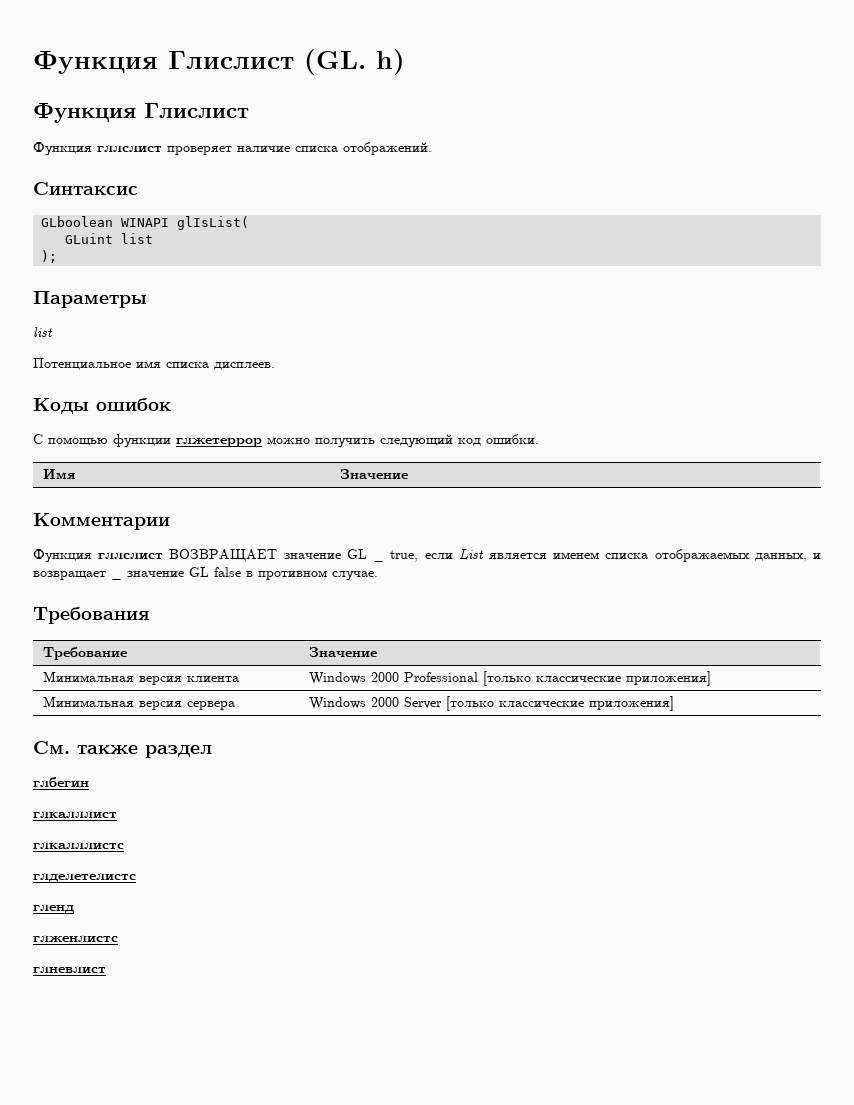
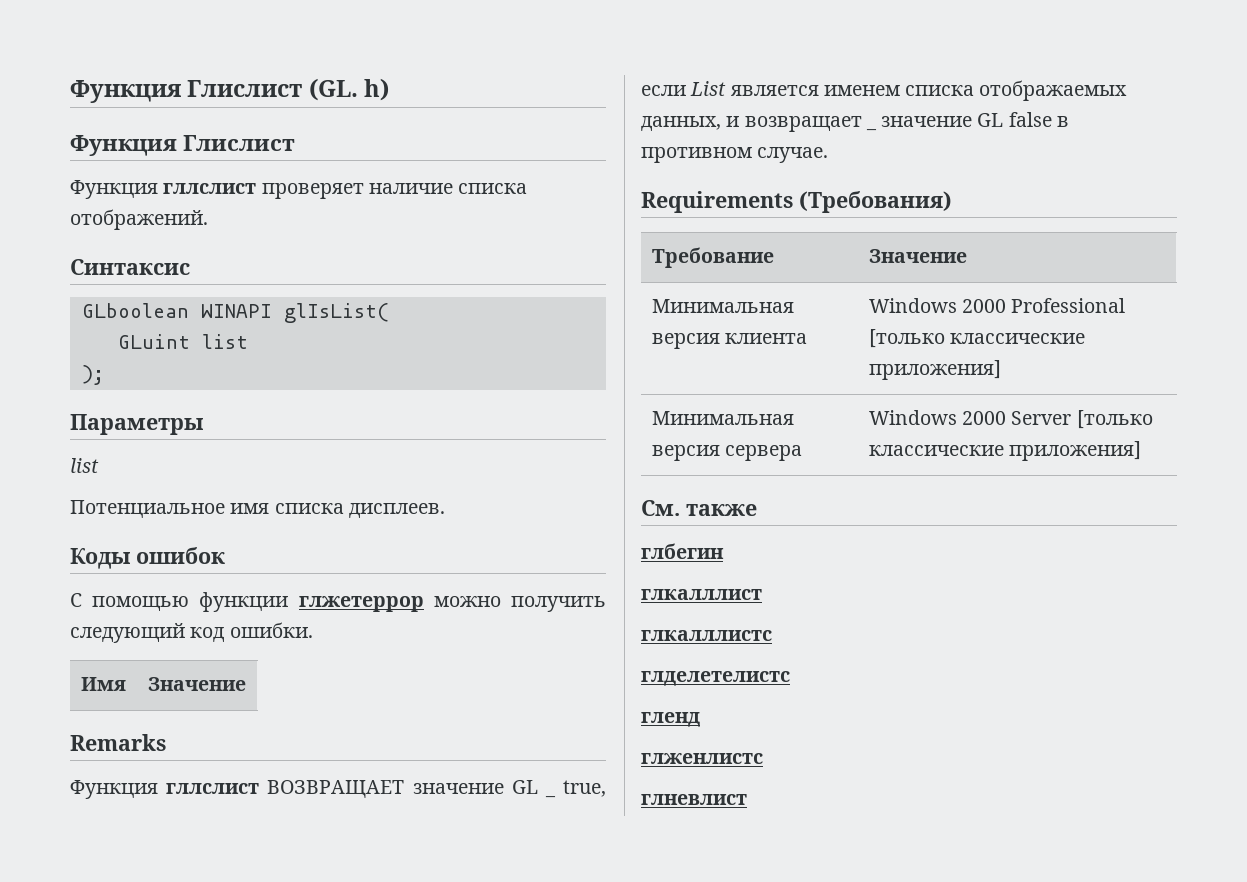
- Комментарии
+ Remarks
- Требования
+ Requirements (Требования)
- См. также раздел
+ См. также

